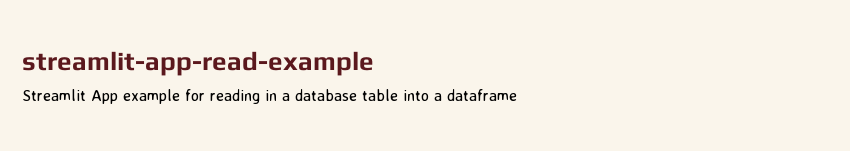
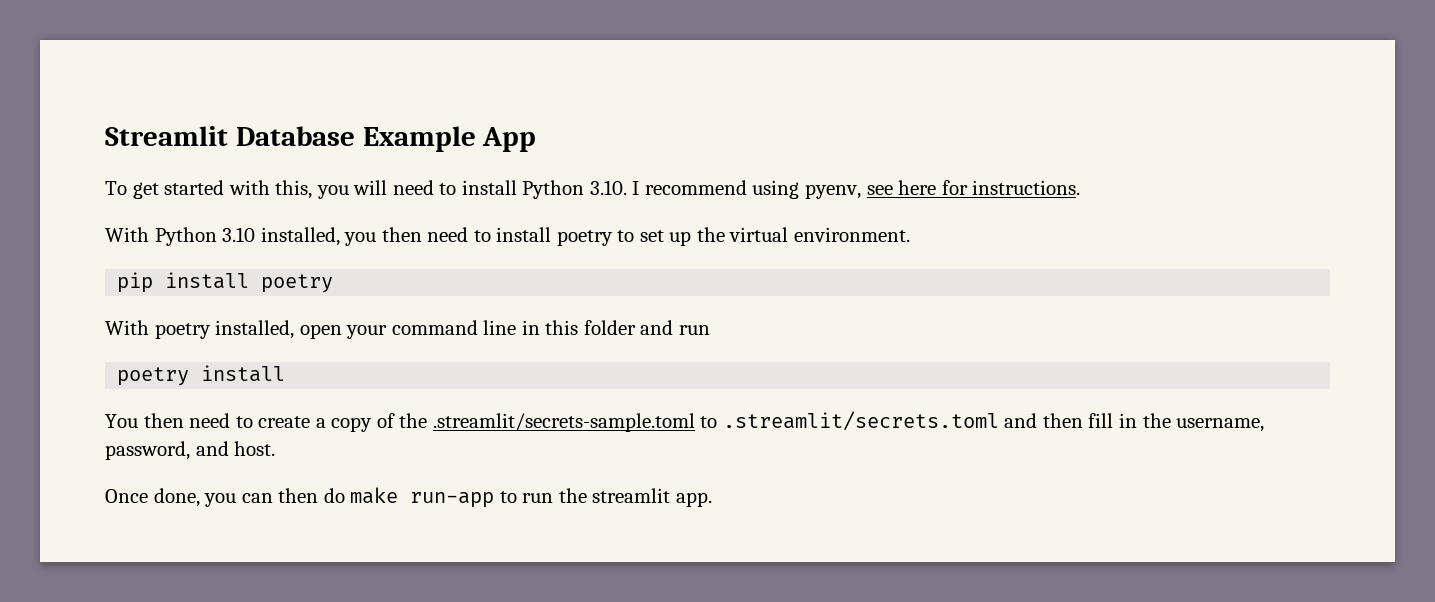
- streamlit-app-read-example
- Streamlit App example for reading in a database table into a dataframe
+ Streamlit Database Example App
+ To get started with this, you will need to install Python 3.10. I recommend using pyenv, see here for instructions.
+ With Python 3.10 installed, you then need to install poetry to set up the virtual environment.
+ pip install poetry
+ With poetry installed, open your command line in this folder and run
+ poetry install
+ You then need to create a copy of the .streamlit/secrets-sample.toml to .streamlit/secrets.toml and then fill in the username, password, and host.
+ Once done, you can then do make run-app to run the streamlit app.

